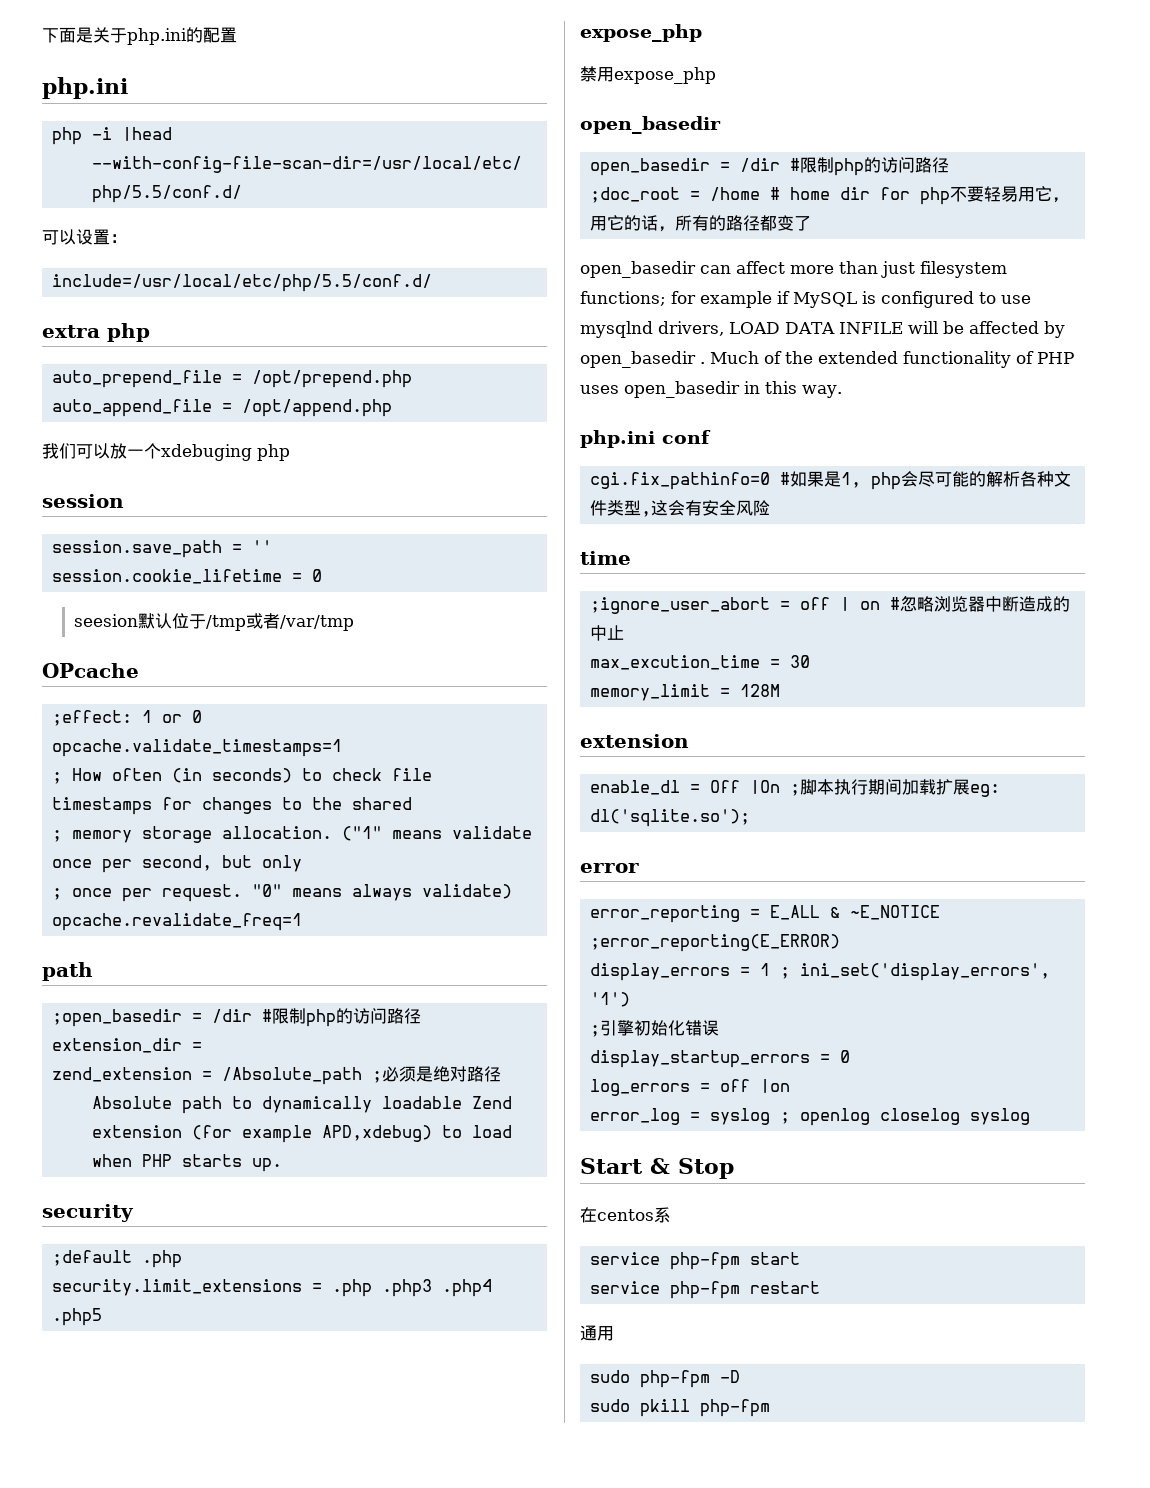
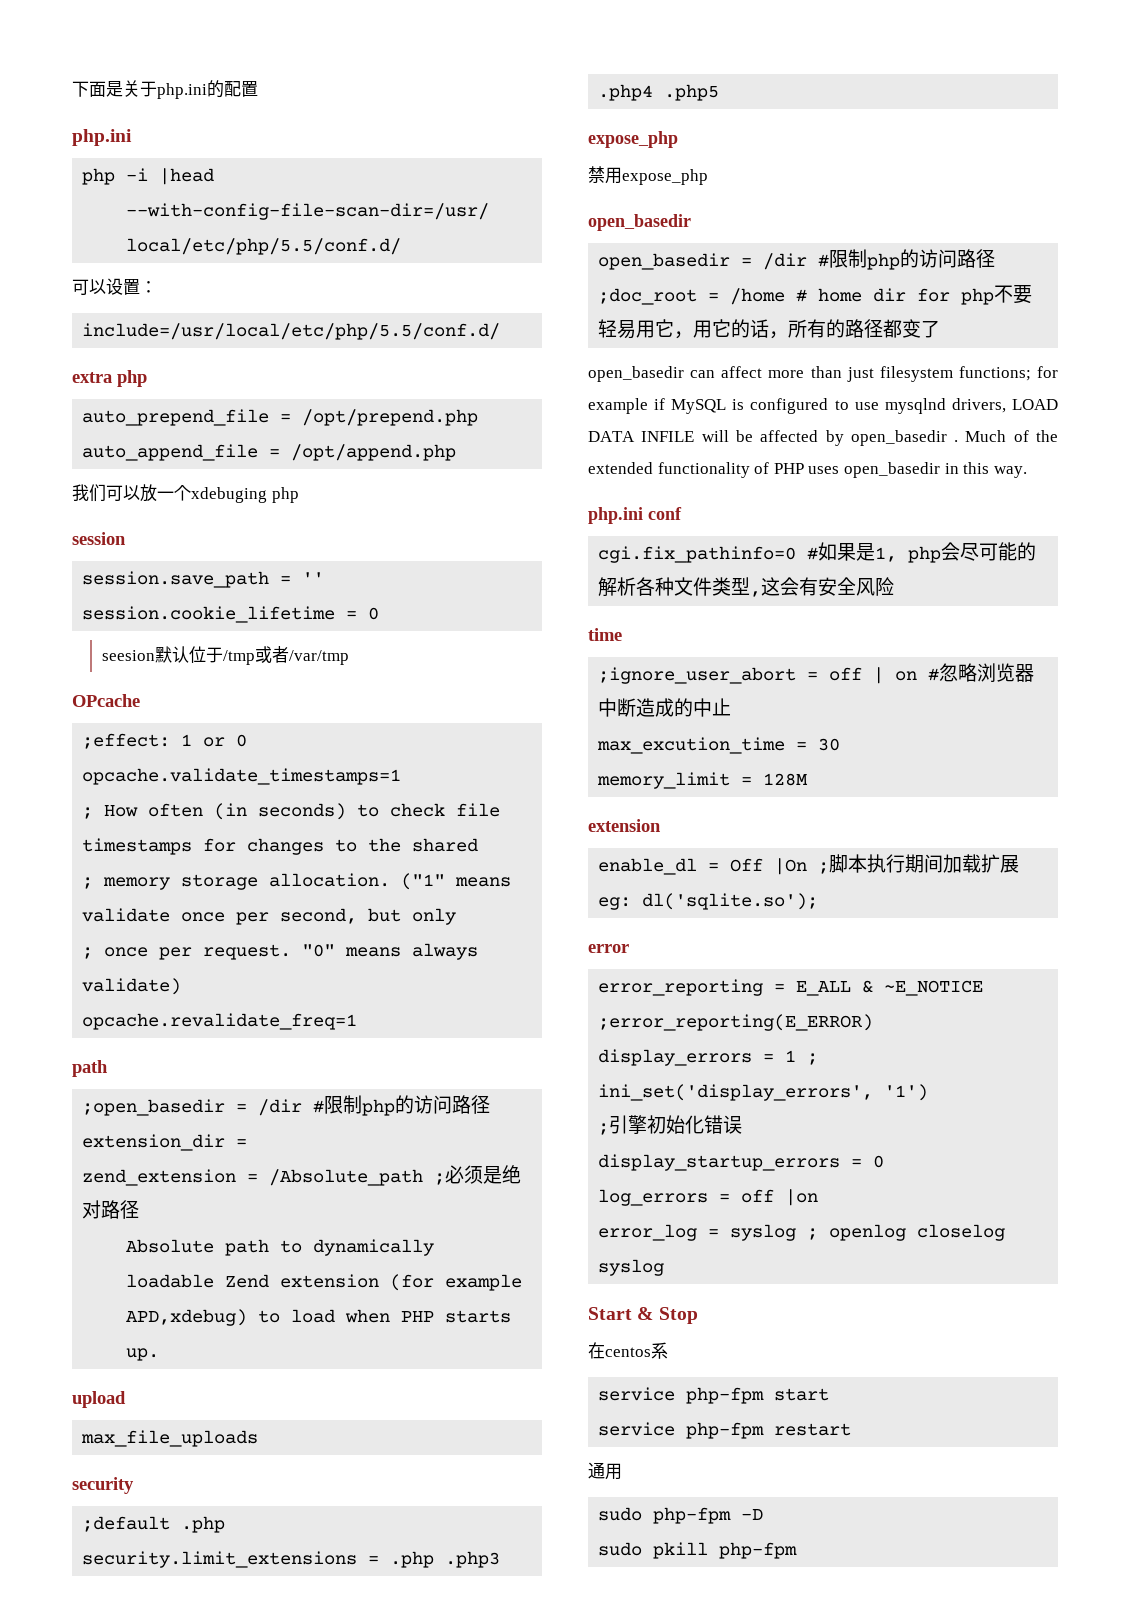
+ upload
+ max_file_uploads

